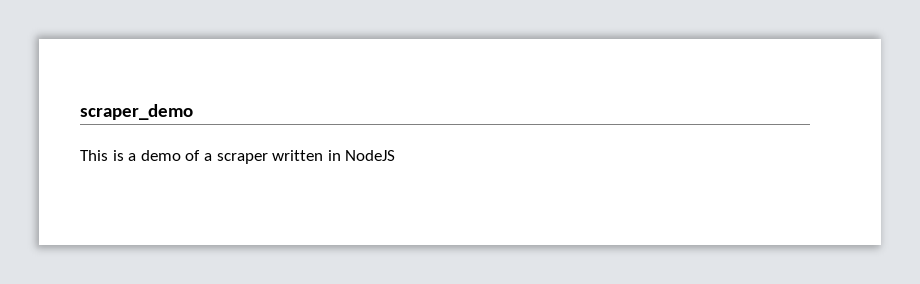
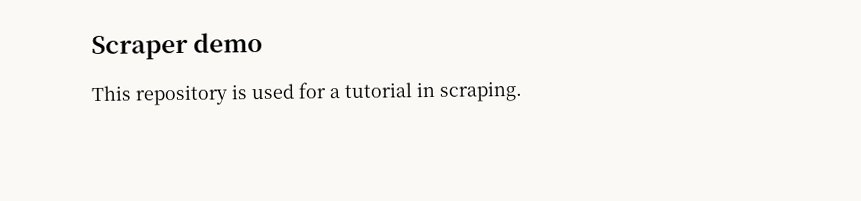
- scraper_demo
+ Scraper demo
- This is a demo of a scraper written in NodeJS
+ This repository is used for a tutorial in scraping.

